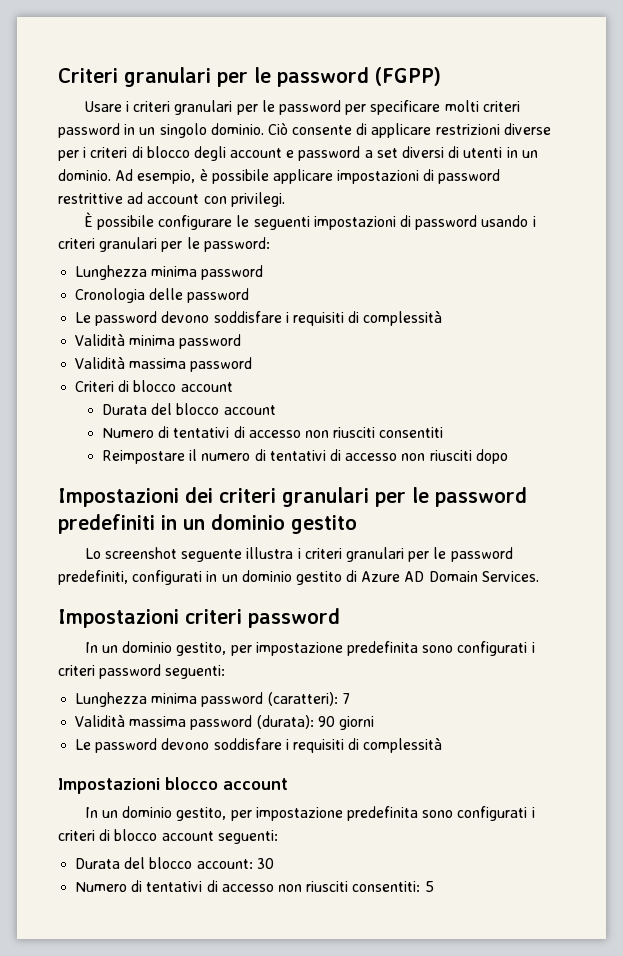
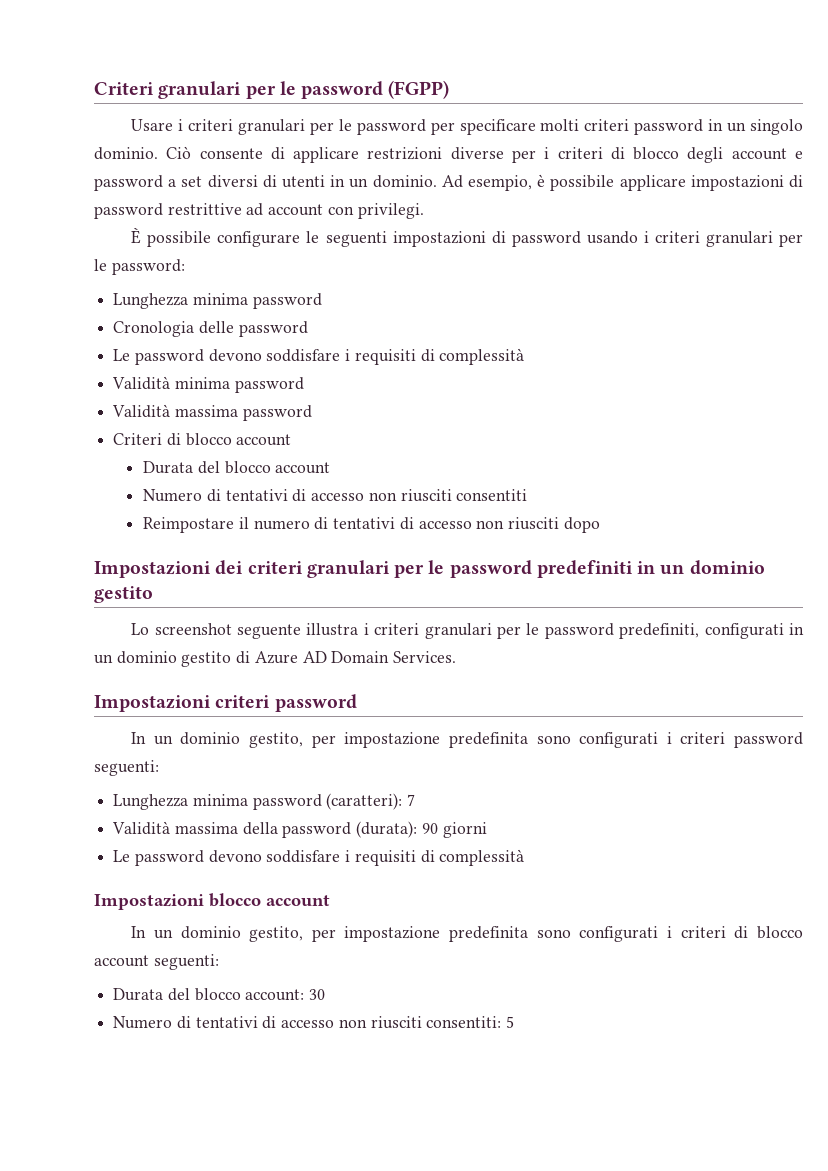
- Validità massima password (durata): 90 giorni
+ Validità massima della password (durata): 90 giorni

